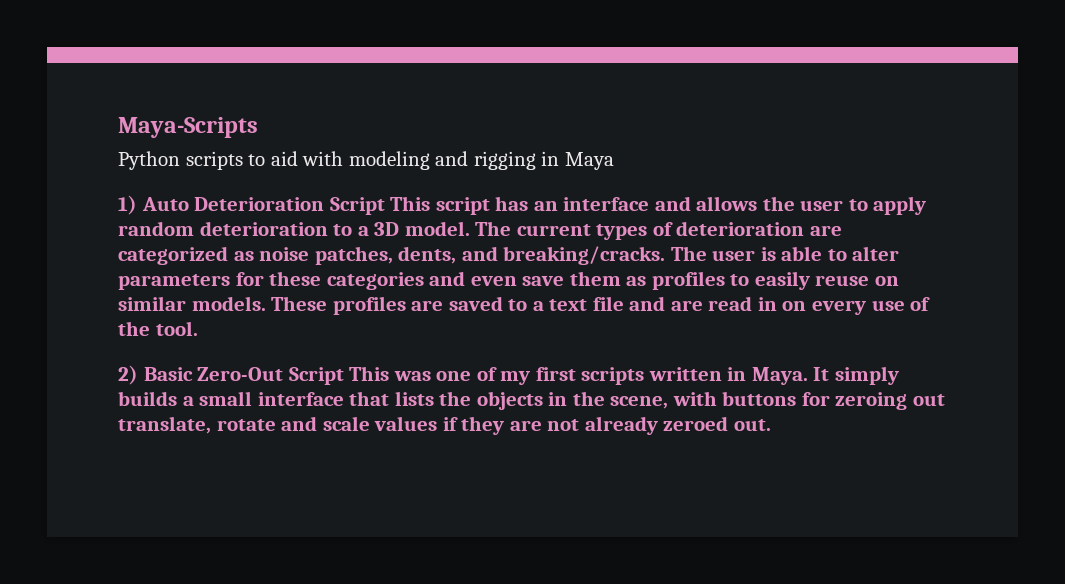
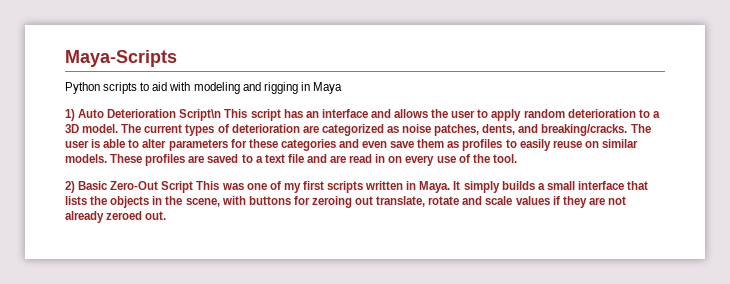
- 1) Auto Deterioration Script This script has an interface and allows the user to apply random deterioration to a 3D model.
+ 1) Auto Deterioration Script\n This script has an interface and allows the user to apply random deterioration to a 3D model.

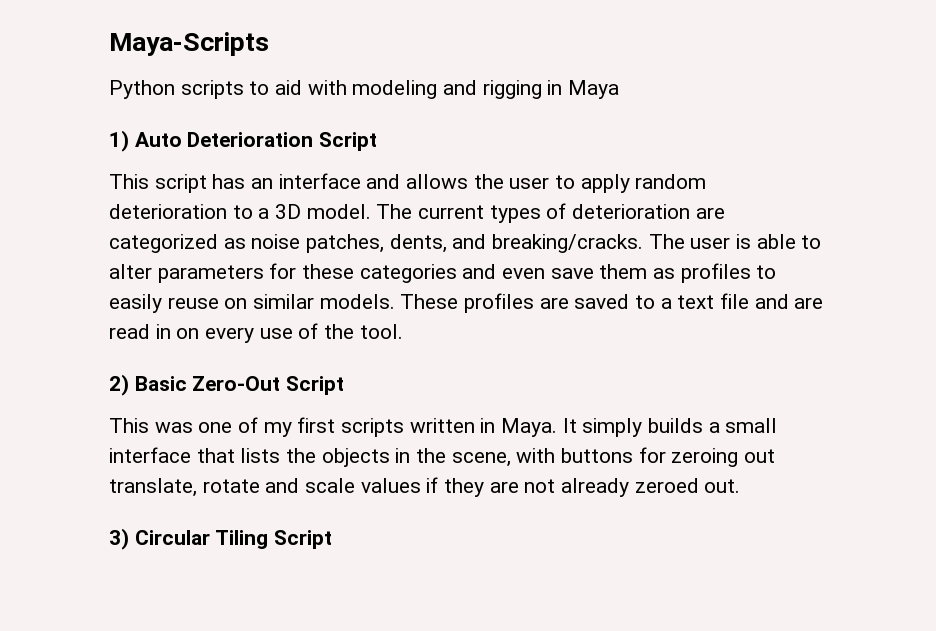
- 1) Auto Deterioration Script\n This script has an interface and allows the user to apply random deterioration to a 3D model.
+ 1) Auto Deterioration Script
+ This script has an interface and allows the user to apply random deterioration to a 3D model.
- 2) Basic Zero-Out Script This was one of my first scripts written in Maya.
+ 2) Basic Zero-Out Script
+ This was one of my first scripts written in Maya.
+ 3) Circular Tiling Script

